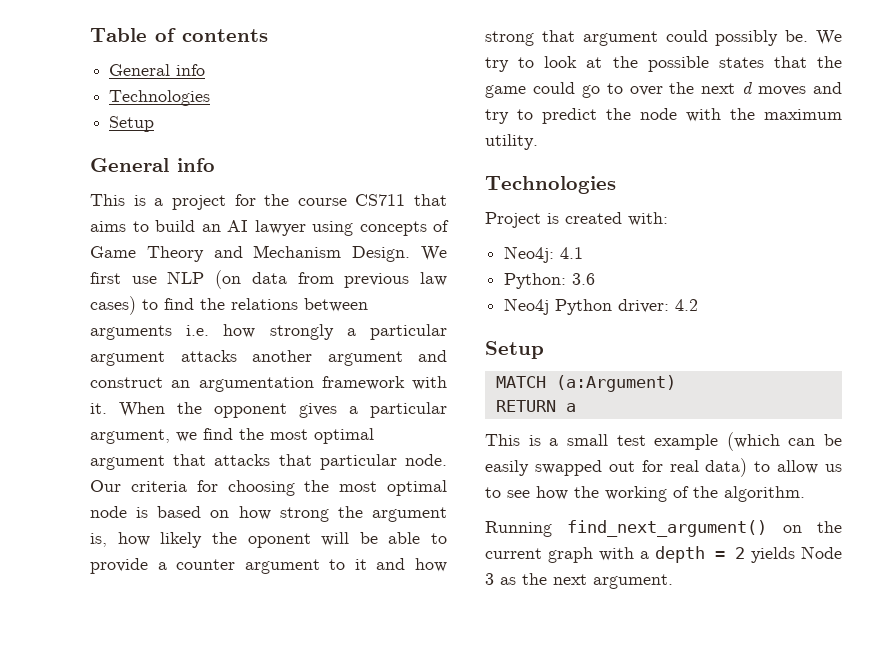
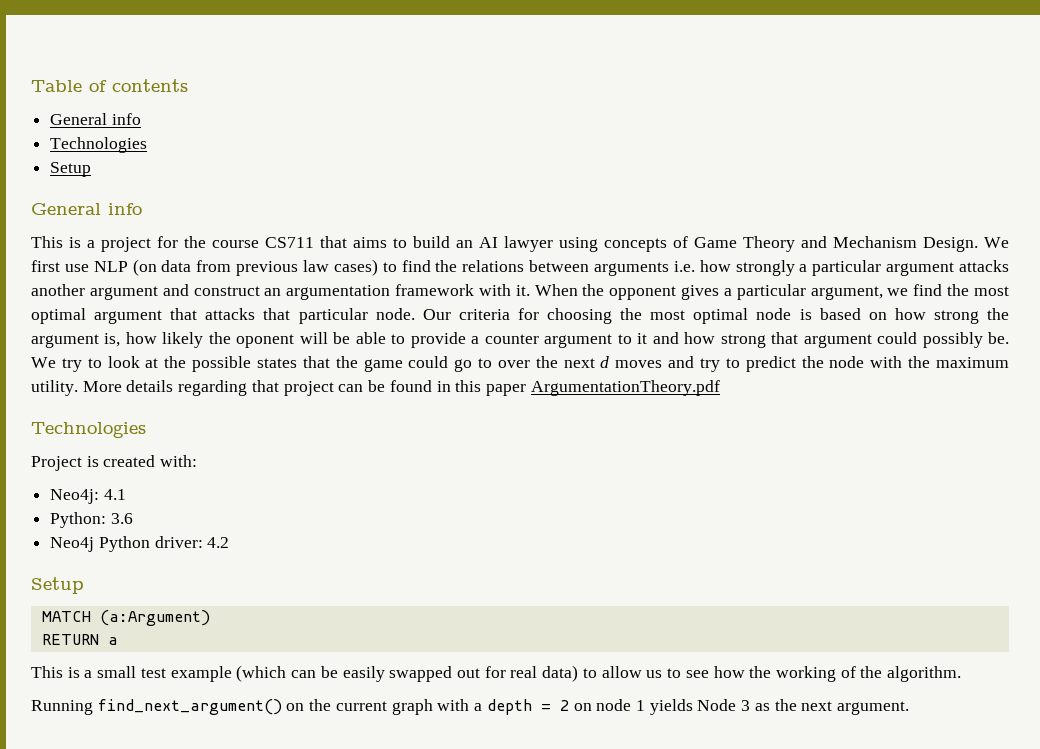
+ More details regarding that project can be found in this paper ArgumentationTheory.pdf
- Running find_next_argument() on the current graph with a depth = 2 yields Node 3 as the next argument.
+ Running find_next_argument() on the current graph with a depth = 2 on node 1 yields Node 3 as the next argument.

